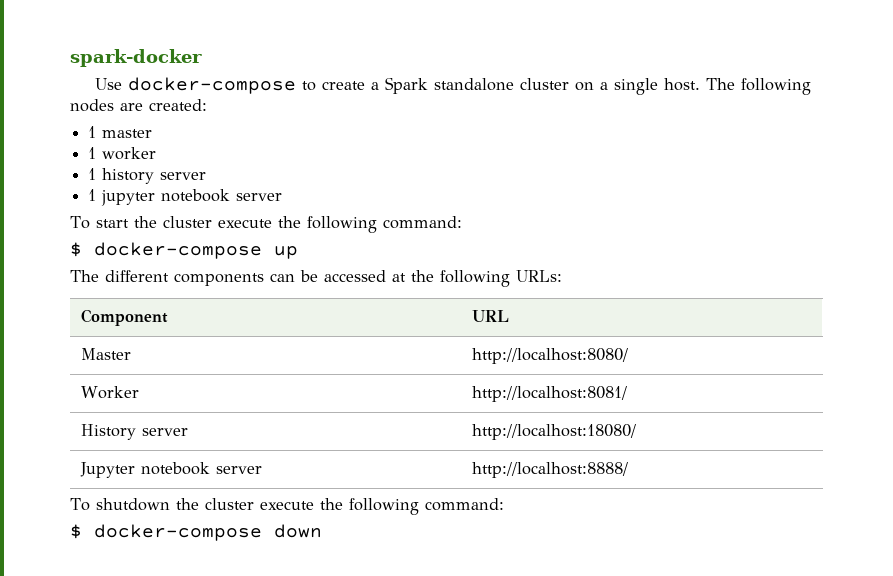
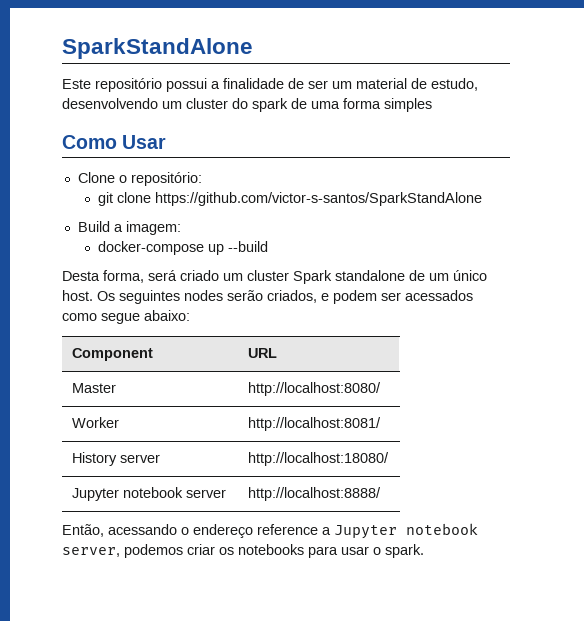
- spark-docker
- Use docker-compose to create a Spark standalone cluster on a single host. The following nodes are created:
- 1 master
- 1 worker
- 1 history server
- 1 jupyter notebook server
- To start the cluster execute the following command:
- $ docker-compose up
- The different components can be accessed at the following URLs:
+ SparkStandAlone
+ Este repositório possui a finalidade de ser um material de estudo, desenvolvendo um cluster do spark de uma forma simples
+ Como Usar
+ Clone o repositório:
+ git clone https://github.com/victor-s-santos/SparkStandAlone
+ Build a imagem:
+ docker-compose up --build
+ Desta forma, será criado um cluster Spark standalone de um único host. Os seguintes nodes serão criados, e podem ser acessados como segue abaixo:
- To shutdown the cluster execute the following command:
- $ docker-compose down
+ Então, acessando o endereço reference a Jupyter notebook server, podemos criar os notebooks para usar o spark.

